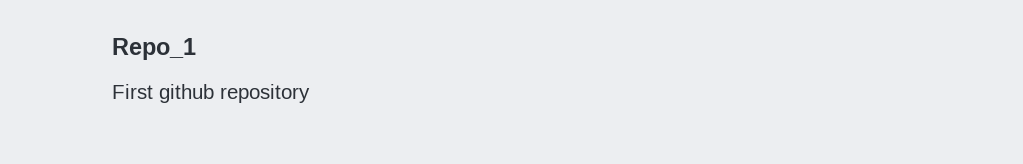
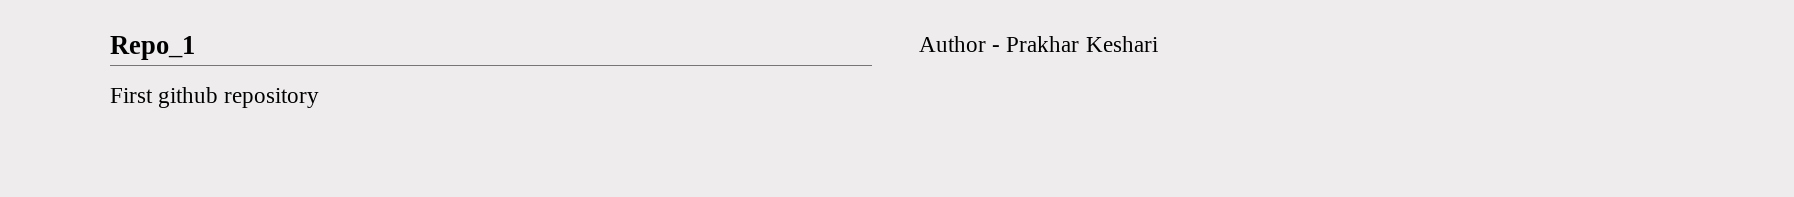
+ Author - Prakhar Keshari

